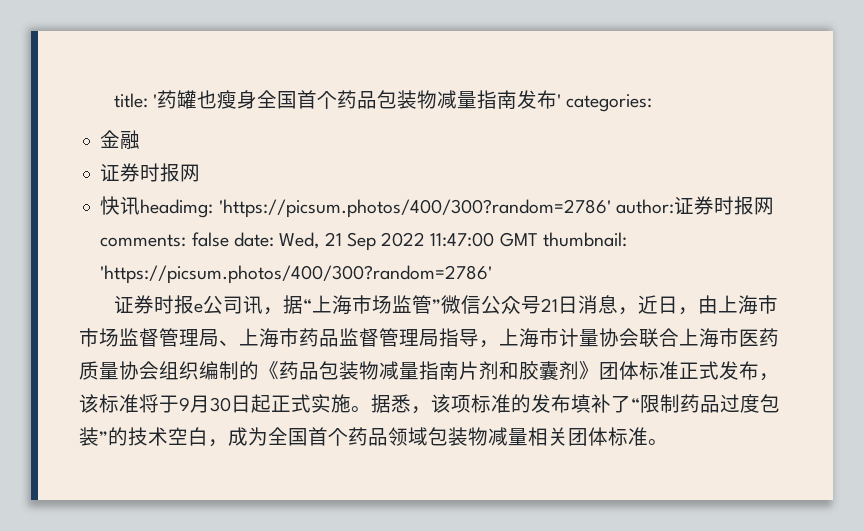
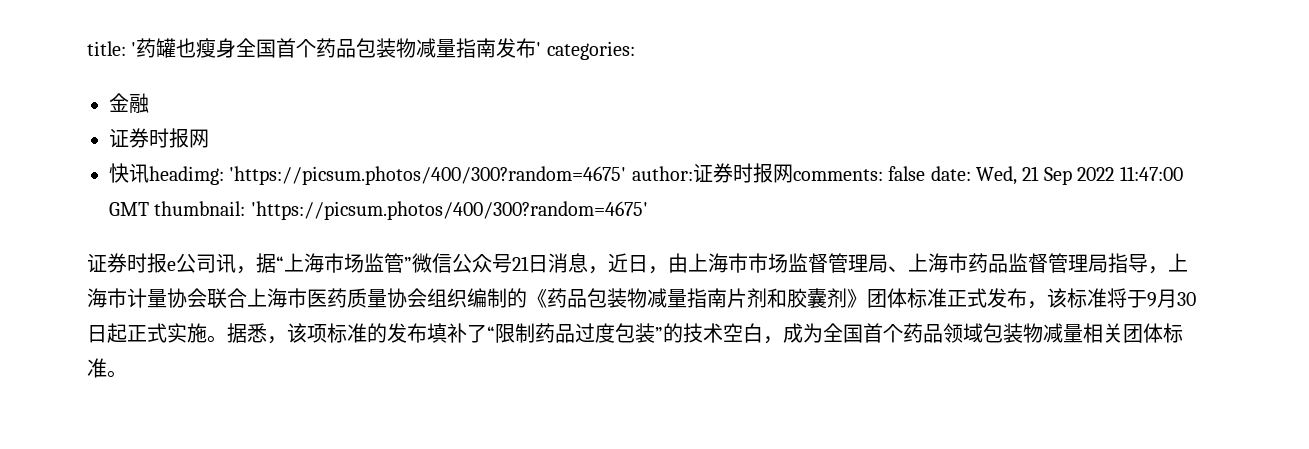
- 快讯headimg: 'https://picsum.photos/400/300?random=2786' author:证券时报网comments: false date: Wed, 21 Sep 2022 11:47:00 GMT thumbnail: 'https://picsum.photos/400/300?random=2786'
+ 快讯headimg: 'https://picsum.photos/400/300?random=4675' author:证券时报网comments: false date: Wed, 21 Sep 2022 11:47:00 GMT thumbnail: 'https://picsum.photos/400/300?random=4675'

